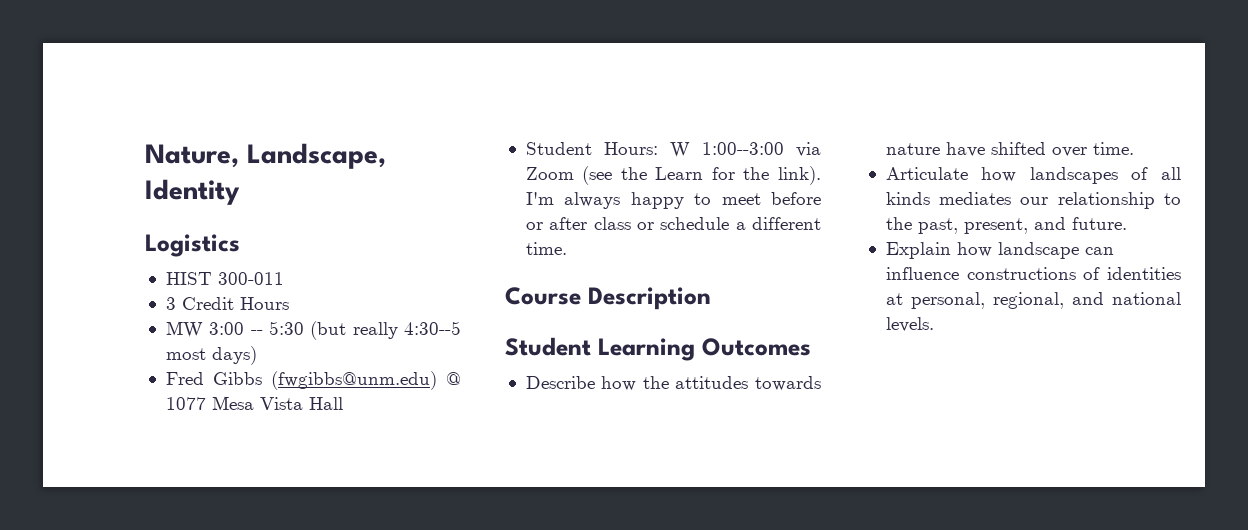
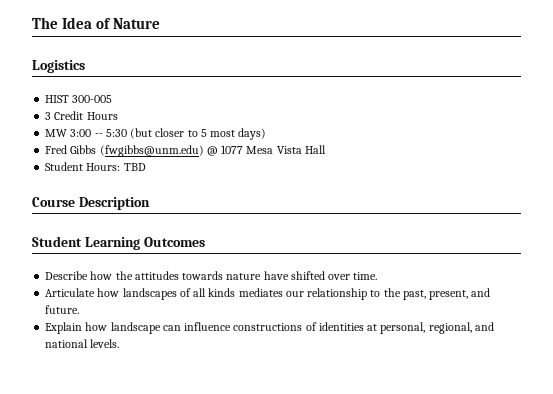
- Nature, Landscape, Identity
+ The Idea of Nature
- HIST 300-011
+ HIST 300-005
- MW 3:00 -- 5:30 (but really 4:30--5 most days)
+ MW 3:00 -- 5:30 (but closer to 5 most days)
- Student Hours: W 1:00--3:00 via Zoom (see the Learn for the link). I'm always happy to meet before or after class or schedule a different time.
+ Student Hours: TBD

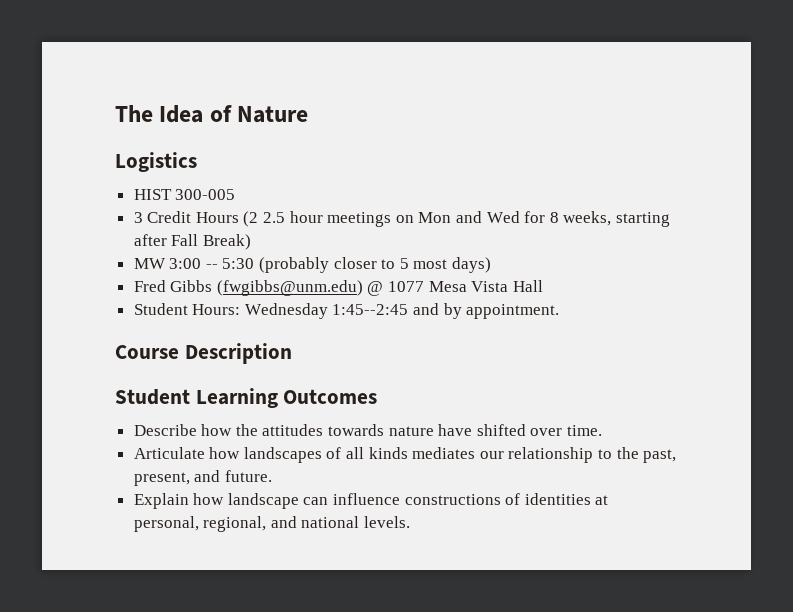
- 3 Credit Hours
+ 3 Credit Hours (2 2.5 hour meetings on Mon and Wed for 8 weeks, starting after Fall Break)
- MW 3:00 -- 5:30 (but closer to 5 most days)
+ MW 3:00 -- 5:30 (probably closer to 5 most days)
- Student Hours: TBD
+ Student Hours: Wednesday 1:45--2:45 and by appointment.

